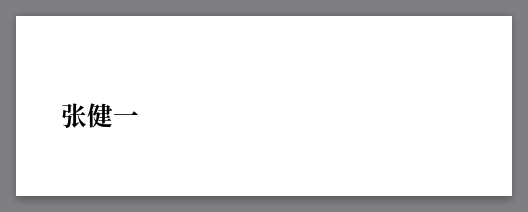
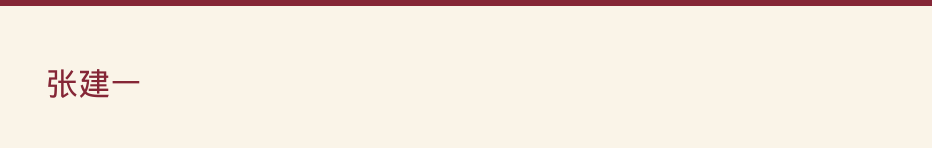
- 张健一
+ 张建一

